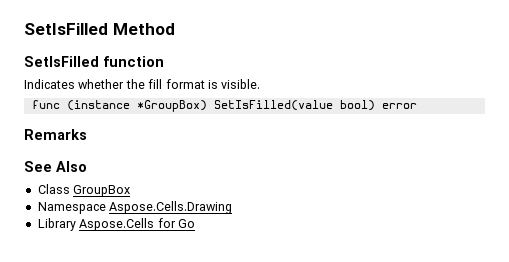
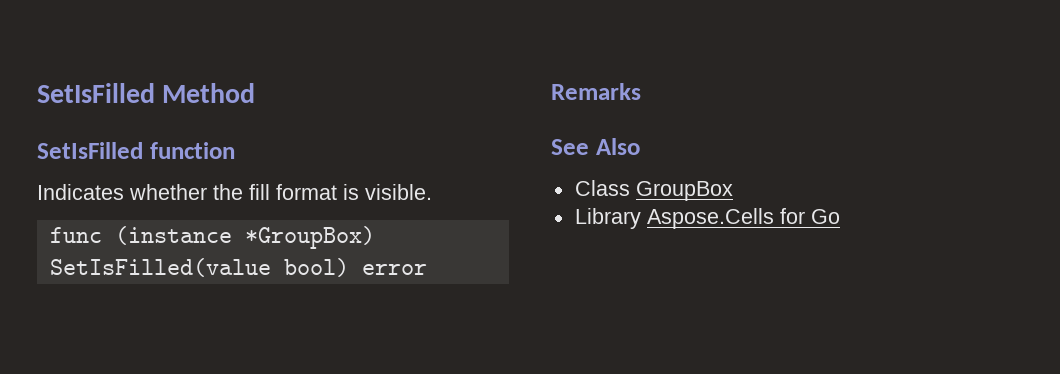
- Namespace Aspose.Cells.Drawing

